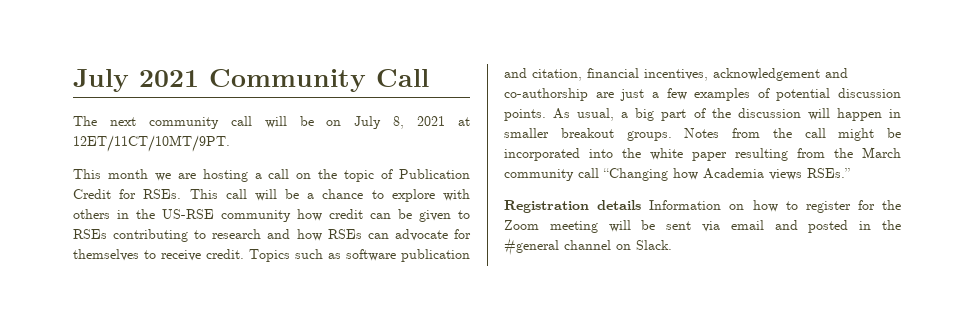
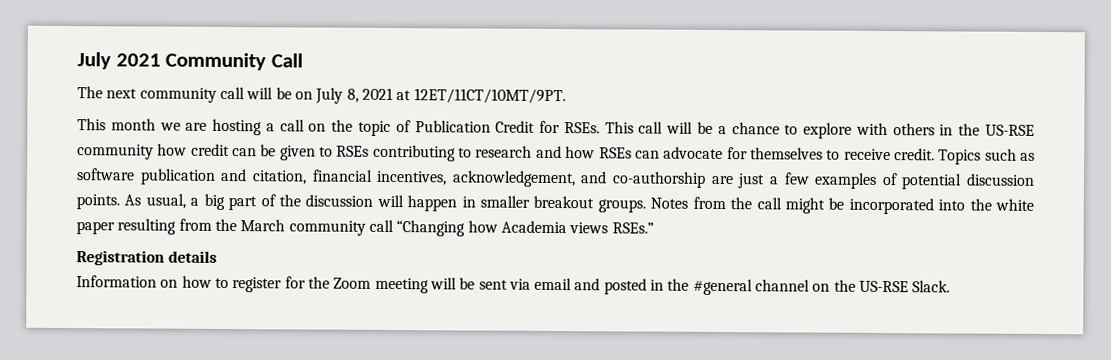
- Topics such as software publication and citation, financial incentives, acknowledgement and co-authorship are just a few examples of potential discussion points.
+ Topics such as software publication and citation, financial incentives, acknowledgement, and co-authorship are just a few examples of potential discussion points.
- Registration details Information on how to register for the Zoom meeting will be sent via email and posted in the #general channel on Slack.
+ Registration details
+ Information on how to register for the Zoom meeting will be sent via email and posted in the #general channel on the US-RSE Slack.

